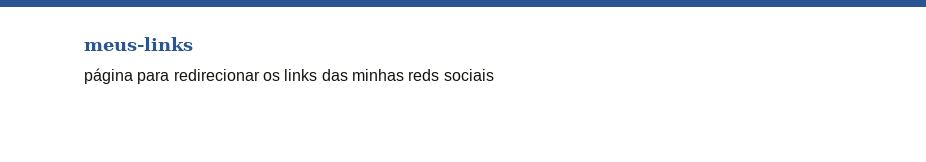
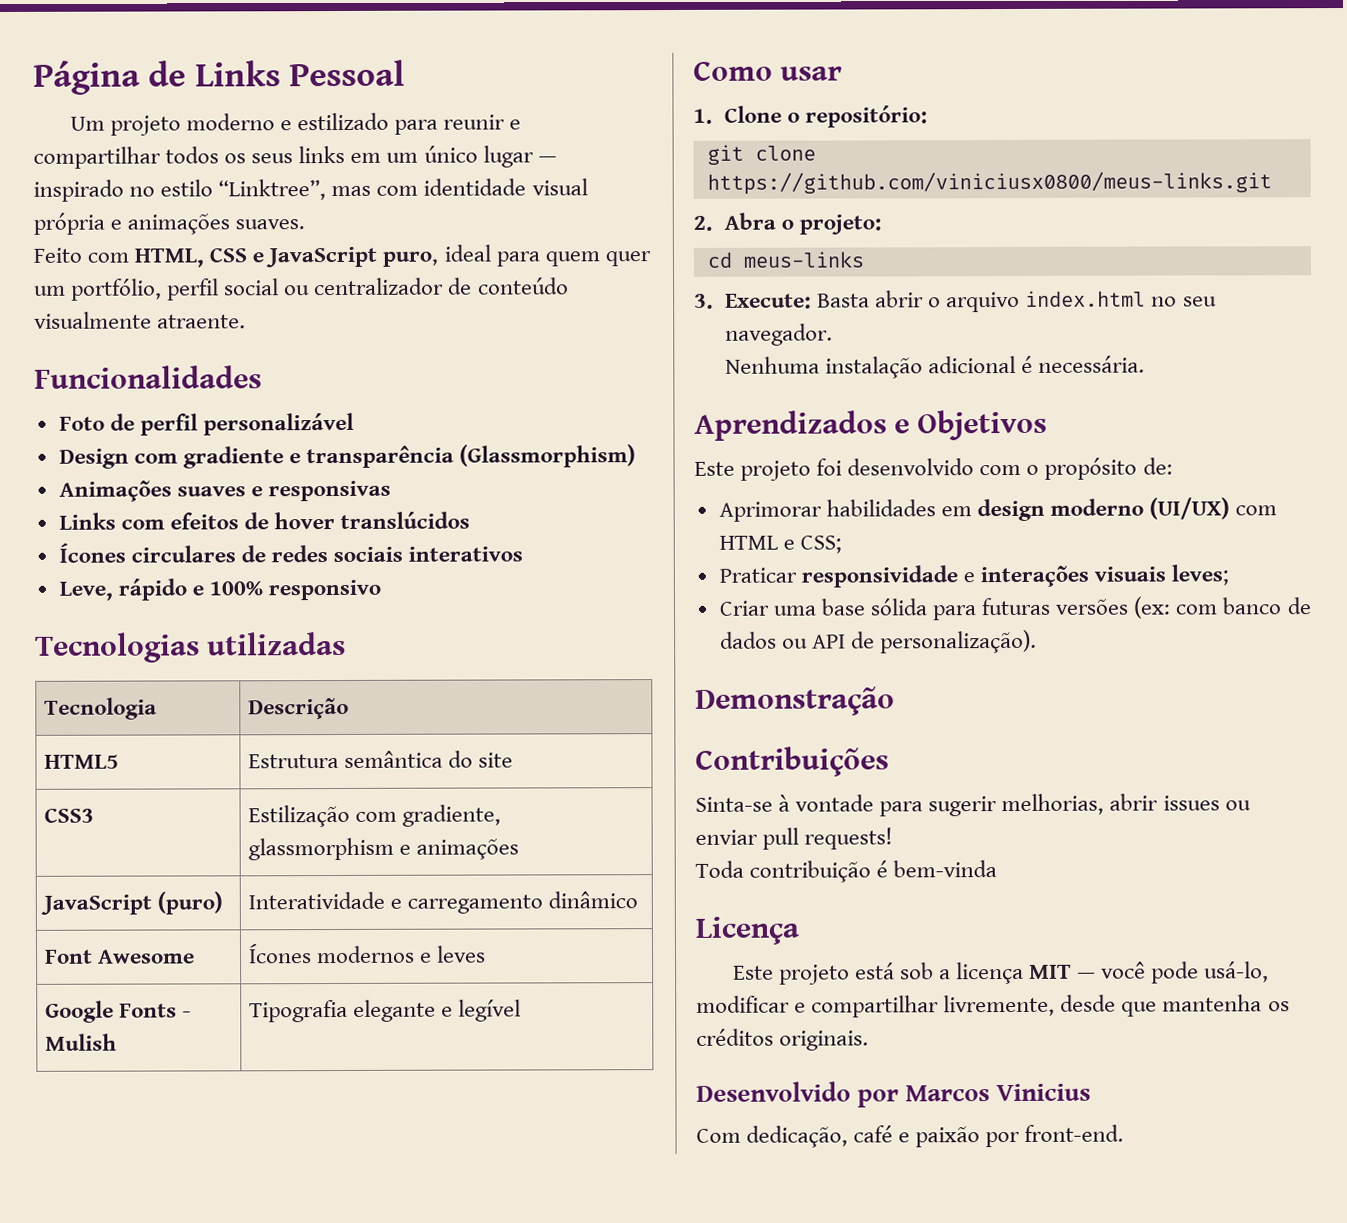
- meus-links
- página para redirecionar os links das minhas reds sociais
+ Página de Links Pessoal
+ Um projeto moderno e estilizado para reunir e compartilhar todos os seus links em um único lugar — inspirado no estilo “Linktree”, mas com identidade visual própria e animações suaves.
+ Feito com HTML, CSS e JavaScript puro, ideal para quem quer um portfólio, perfil social ou centralizador de conteúdo visualmente atraente.
+ Funcionalidades
+ Foto de perfil personalizável
+ Design com gradiente e transparência (Glassmorphism)
+ Animações suaves e responsivas
+ Links com efeitos de hover translúcidos
+ Ícones circulares de redes sociais interativos
+ Leve, rápido e 100% responsivo
+ Tecnologias utilizadas
+ Tecnologia | Descrição
+ HTML5 | Estrutura semântica do site
+ CSS3 | Estilização com gradiente, glassmorphism e animações
+ JavaScript (puro) | Interatividade e carregamento dinâmico
+ Font Awesome | Ícones modernos e leves
+ Google Fonts - Mulish | Tipografia elegante e legível
+ Como usar
+ 1. Clone o repositório:
+ git clone https://github.com/viniciusx0800/meus-links.git
+ 2. Abra o projeto:
+ cd meus-links
+ 3. Execute: Basta abrir o arquivo index.html no seu navegador.
+ Nenhuma instalação adicional é necessária.
+ Aprendizados e Objetivos
+ Este projeto foi desenvolvido com o propósito de:
+ Aprimorar habilidades em design moderno (UI/UX) com HTML e CSS;
+ Praticar responsividade e interações visuais leves;
+ Criar uma base sólida para futuras versões (ex: com banco de dados ou API de personalização).
+ Demonstração
+ Contribuições
+ Sinta-se à vontade para sugerir melhorias, abrir issues ou enviar pull requests!
+ Toda contribuição é bem-vinda
+ Licença
+ Este projeto está sob a licença MIT — você pode usá-lo, modificar e compartilhar livremente, desde que mantenha os créditos originais.
+ Desenvolvido por Marcos Vinicius
+ Com dedicação, café e paixão por front-end.

